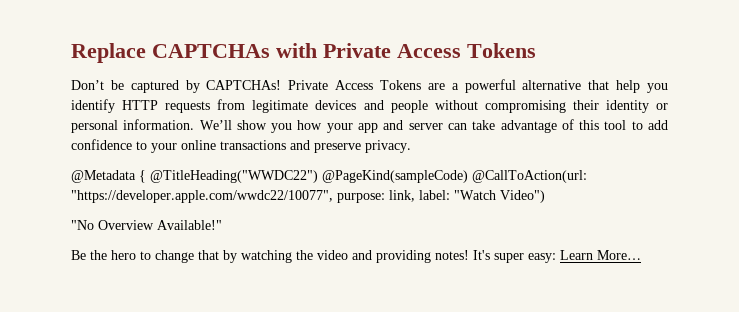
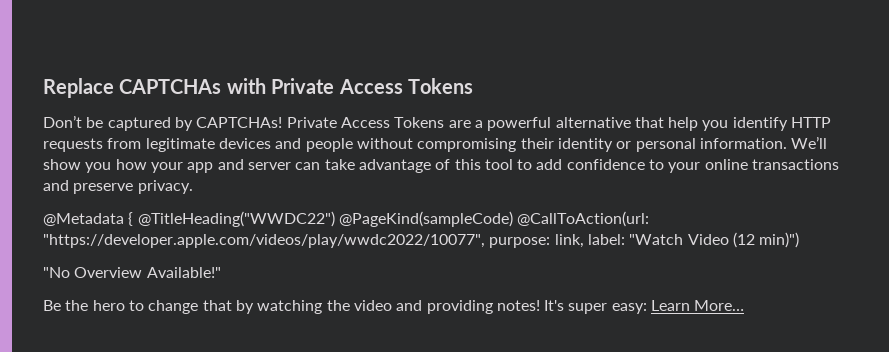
- @Metadata { @TitleHeading("WWDC22") @PageKind(sampleCode) @CallToAction(url: "https://developer.apple.com/wwdc22/10077", purpose: link, label: "Watch Video")
+ @Metadata { @TitleHeading("WWDC22") @PageKind(sampleCode) @CallToAction(url: "https://developer.apple.com/videos/play/wwdc2022/10077", purpose: link, label: "Watch Video (12 min)")

